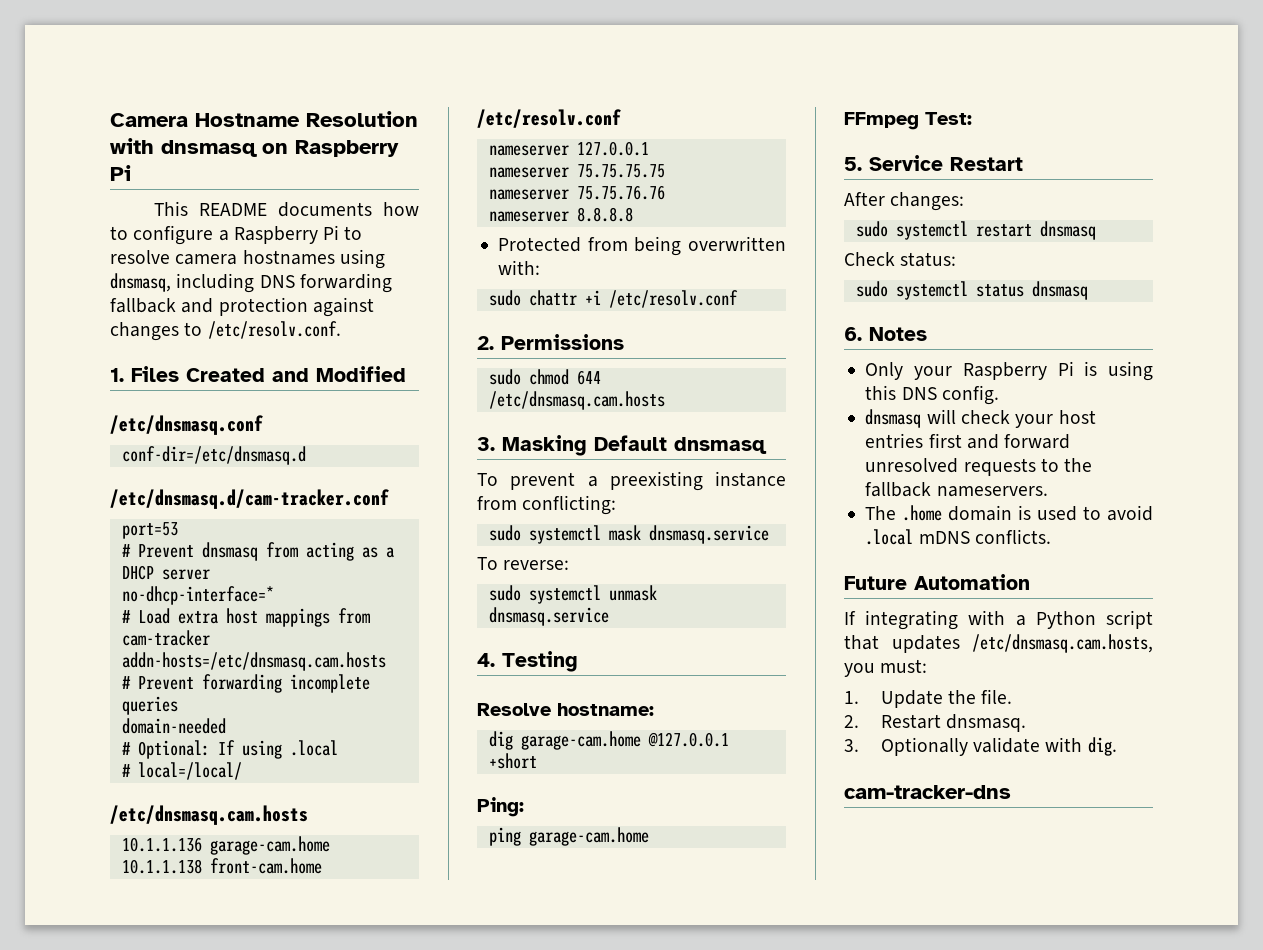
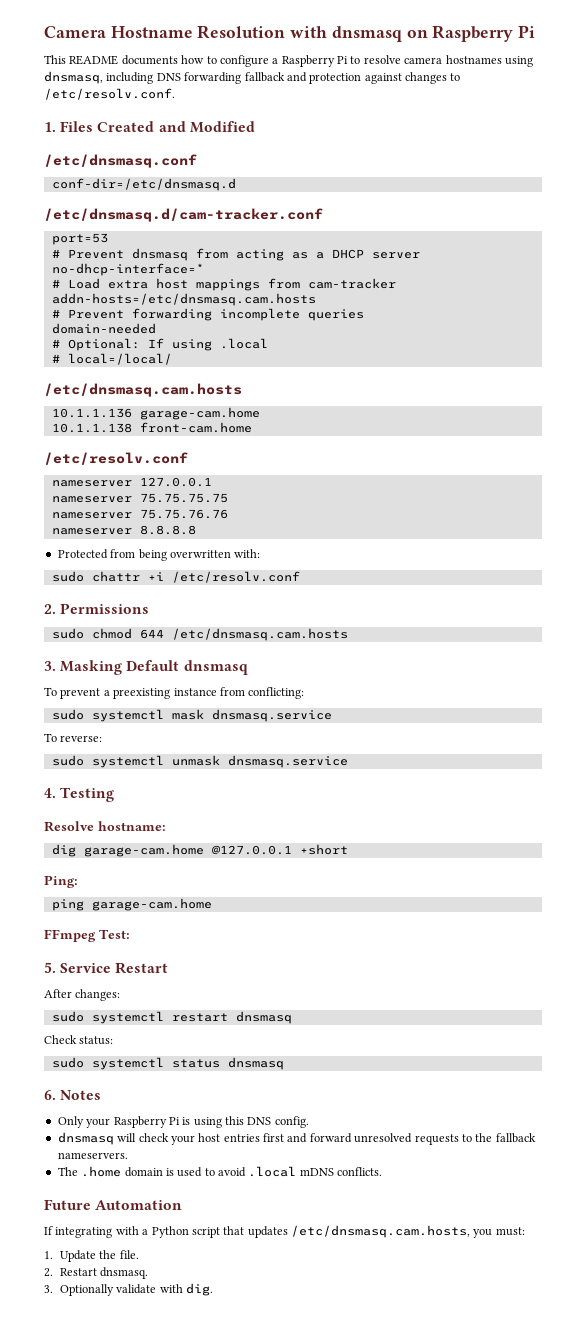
- cam-tracker-dns

